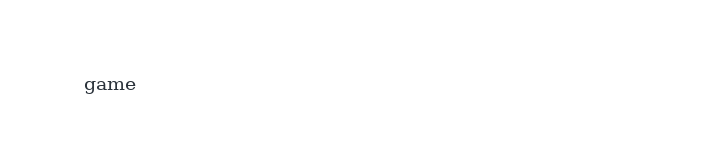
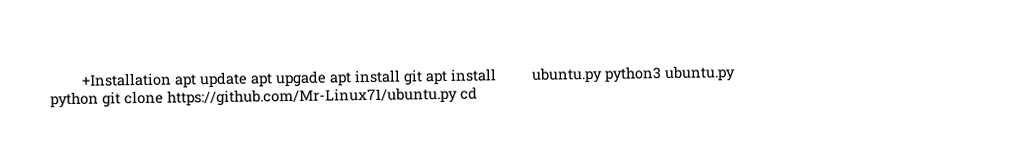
- game
+ +Installation apt update apt upgade apt install git apt install python git clone https://github.com/Mr-Linux71/ubuntu.py cd ubuntu.py python3 ubuntu.py

